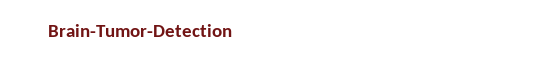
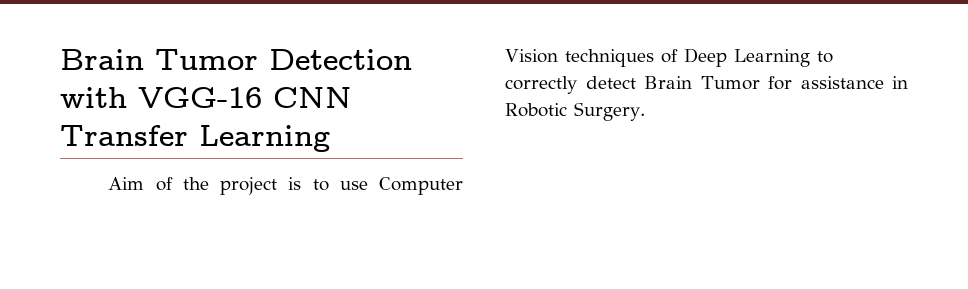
- Brain-Tumor-Detection
+ Brain Tumor Detection with VGG-16 CNN Transfer Learning
+ Aim of the project is to use Computer Vision techniques of Deep Learning to correctly detect Brain Tumor for assistance in Robotic Surgery.

